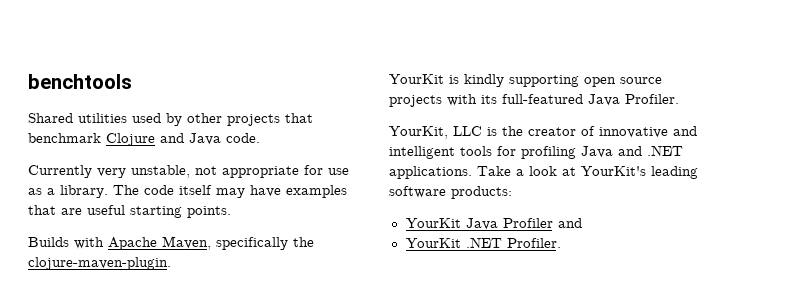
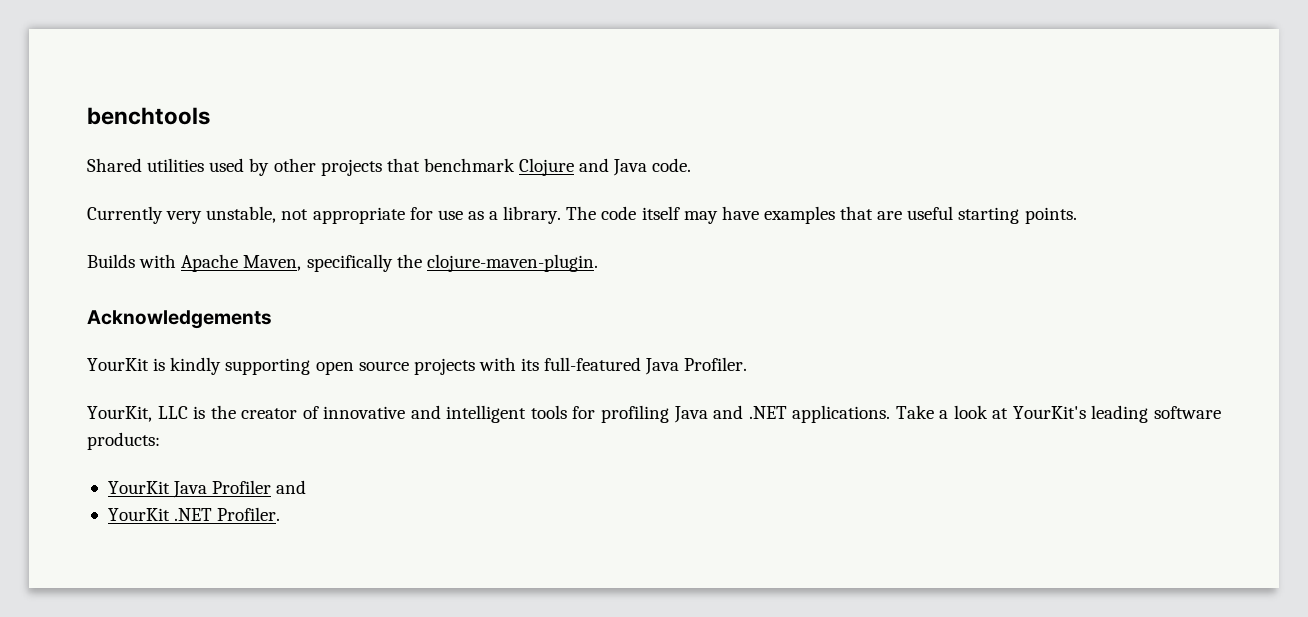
+ Acknowledgements

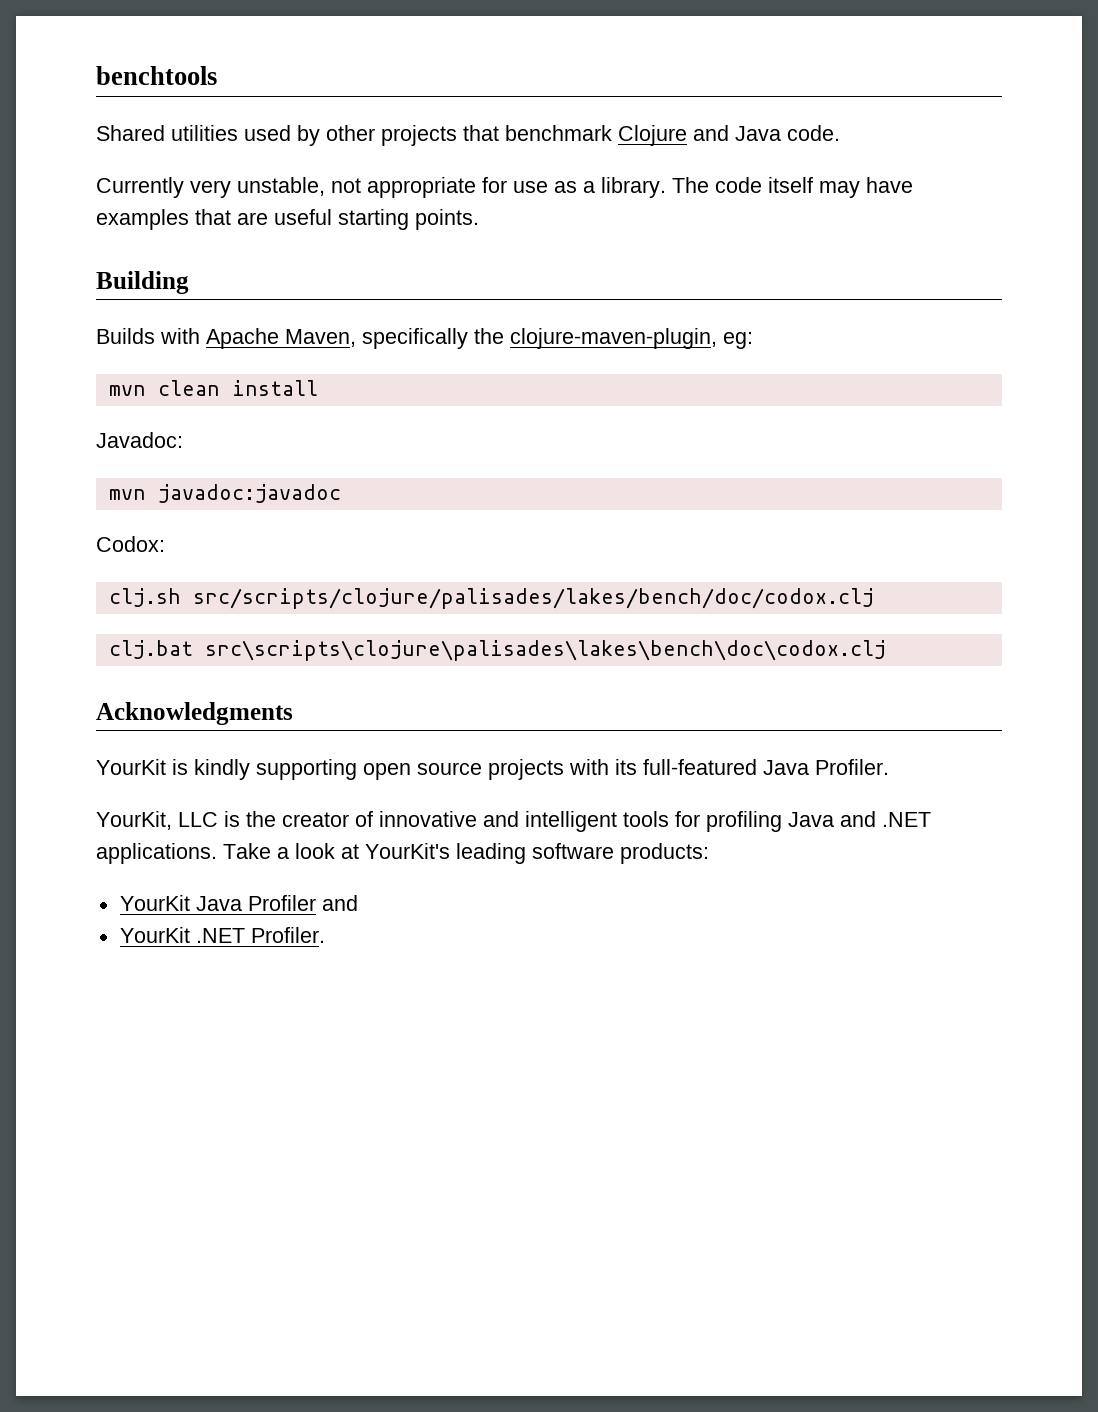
+ Building
- Builds with Apache Maven, specifically the clojure-maven-plugin.
- Acknowledgements
+ Builds with Apache Maven, specifically the clojure-maven-plugin, eg:
+ mvn clean install
+ Javadoc:
+ mvn javadoc:javadoc
+ Codox:
+ clj.sh src/scripts/clojure/palisades/lakes/bench/doc/codox.clj
+ clj.bat src\scripts\clojure\palisades\lakes\bench\doc\codox.clj
+ Acknowledgments

